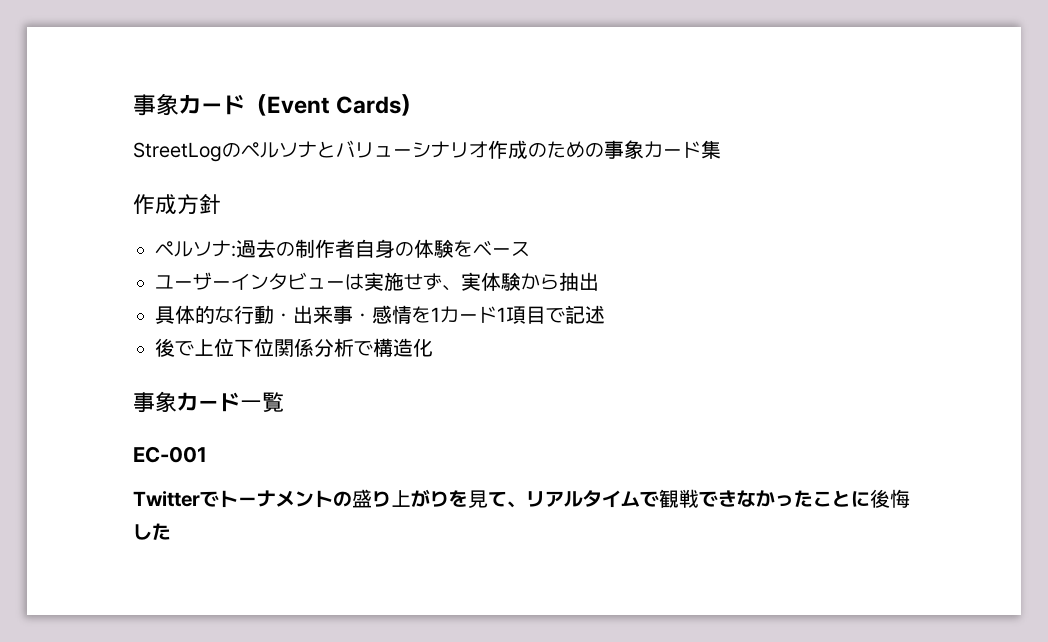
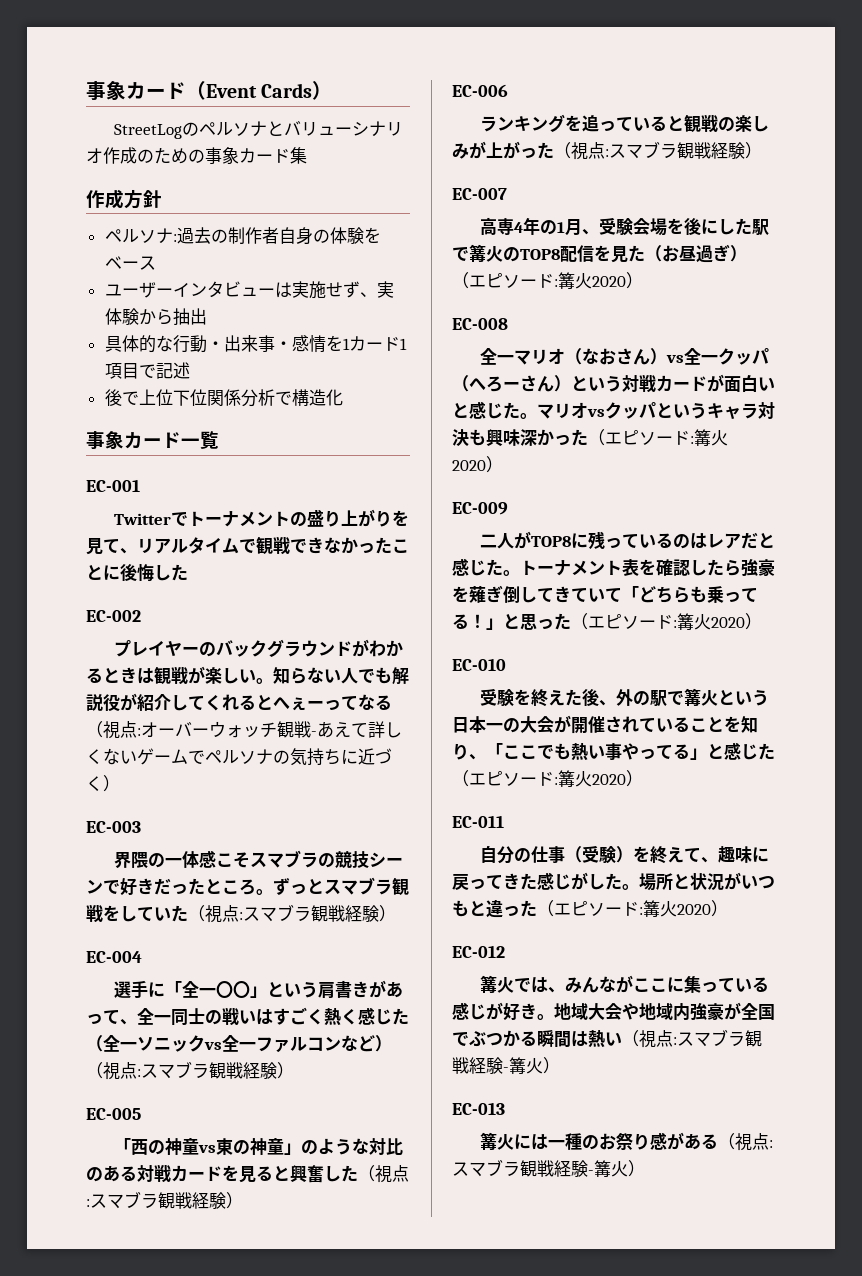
+ EC-002
+ プレイヤーのバックグラウンドがわかるときは観戦が楽しい。知らない人でも解説役が紹介してくれるとへぇーってなる（視点:オーバーウォッチ観戦-あえて詳しくないゲームでペルソナの気持ちに近づく）
+ EC-003
+ 界隈の一体感こそスマブラの競技シーンで好きだったところ。ずっとスマブラ観戦をしていた（視点:スマブラ観戦経験）
+ EC-004
+ 選手に「全一〇〇」という肩書きがあって、全一同士の戦いはすごく熱く感じた（全一ソニックvs全一ファルコンなど）（視点:スマブラ観戦経験）
+ EC-005
+ 「西の神童vs東の神童」のような対比のある対戦カードを見ると興奮した（視点:スマブラ観戦経験）
+ EC-006
+ ランキングを追っていると観戦の楽しみが上がった（視点:スマブラ観戦経験）
+ EC-007
+ 高専4年の1月、受験会場を後にした駅で篝火のTOP8配信を見た（お昼過ぎ）（エピソード:篝火2020）
+ EC-008
+ 全一マリオ（なおさん）vs全一クッパ（へろーさん）という対戦カードが面白いと感じた。マリオvsクッパというキャラ対決も興味深かった（エピソード:篝火2020）
+ EC-009
+ 二人がTOP8に残っているのはレアだと感じた。トーナメント表を確認したら強豪を薙ぎ倒してきていて「どちらも乗ってる！」と思った（エピソード:篝火2020）
+ EC-010
+ 受験を終えた後、外の駅で篝火という日本一の大会が開催されていることを知り、「ここでも熱い事やってる」と感じた（エピソード:篝火2020）
+ EC-011
+ 自分の仕事（受験）を終えて、趣味に戻ってきた感じがした。場所と状況がいつもと違った（エピソード:篝火2020）
+ EC-012
+ 篝火では、みんながここに集っている感じが好き。地域大会や地域内強豪が全国でぶつかる瞬間は熱い（視点:スマブラ観戦経験-篝火）
+ EC-013
+ 篝火には一種のお祭り感がある（視点:スマブラ観戦経験-篝火）

